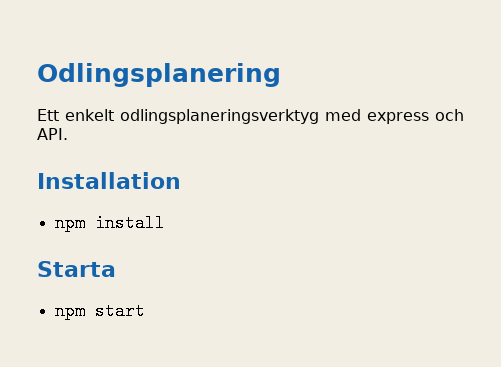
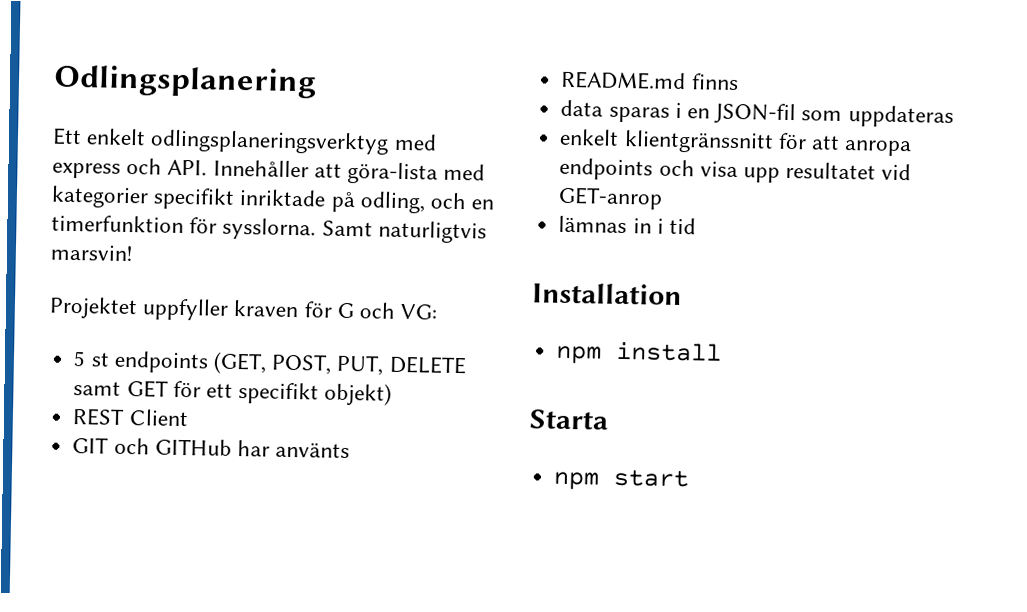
- Ett enkelt odlingsplaneringsverktyg med express och API.
+ Ett enkelt odlingsplaneringsverktyg med express och API. Innehåller att göra-lista med kategorier specifikt inriktade på odling, och en timerfunktion för sysslorna. Samt naturligtvis marsvin!
+ Projektet uppfyller kraven för G och VG:
+ 5 st endpoints (GET, POST, PUT, DELETE samt GET för ett specifikt objekt)
+ REST Client
+ GIT och GITHub har använts
+ README.md finns
+ data sparas i en JSON-fil som uppdateras
+ enkelt klientgränssnitt för att anropa endpoints och visa upp resultatet vid GET-anrop
+ lämnas in i tid

